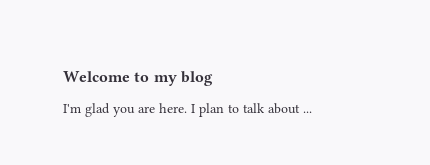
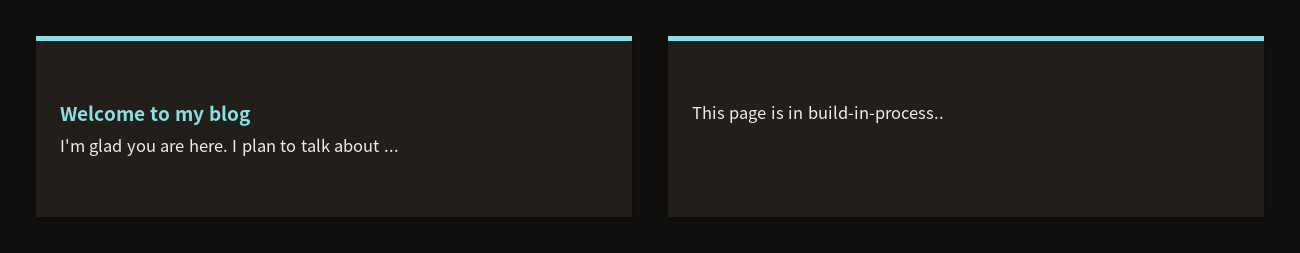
+ This page is in build-in-process..

